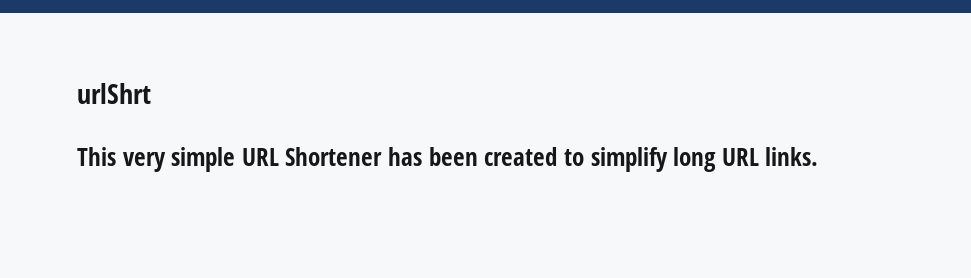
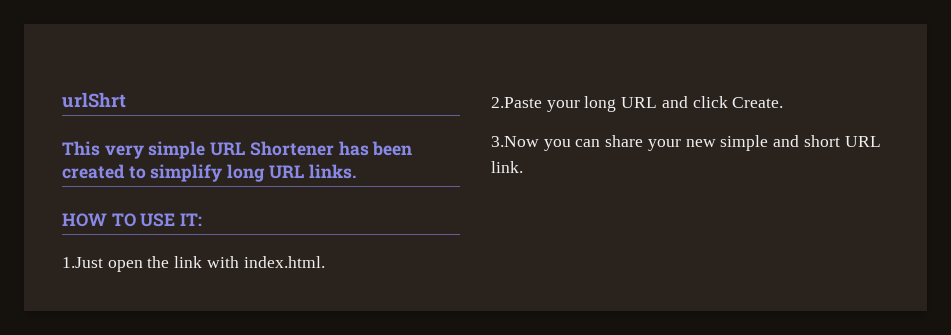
+ HOW TO USE IT:
+ 1.Just open the link with index.html.
+ 2.Paste your long URL and click Create.
+ 3.Now you can share your new simple and short URL link.

